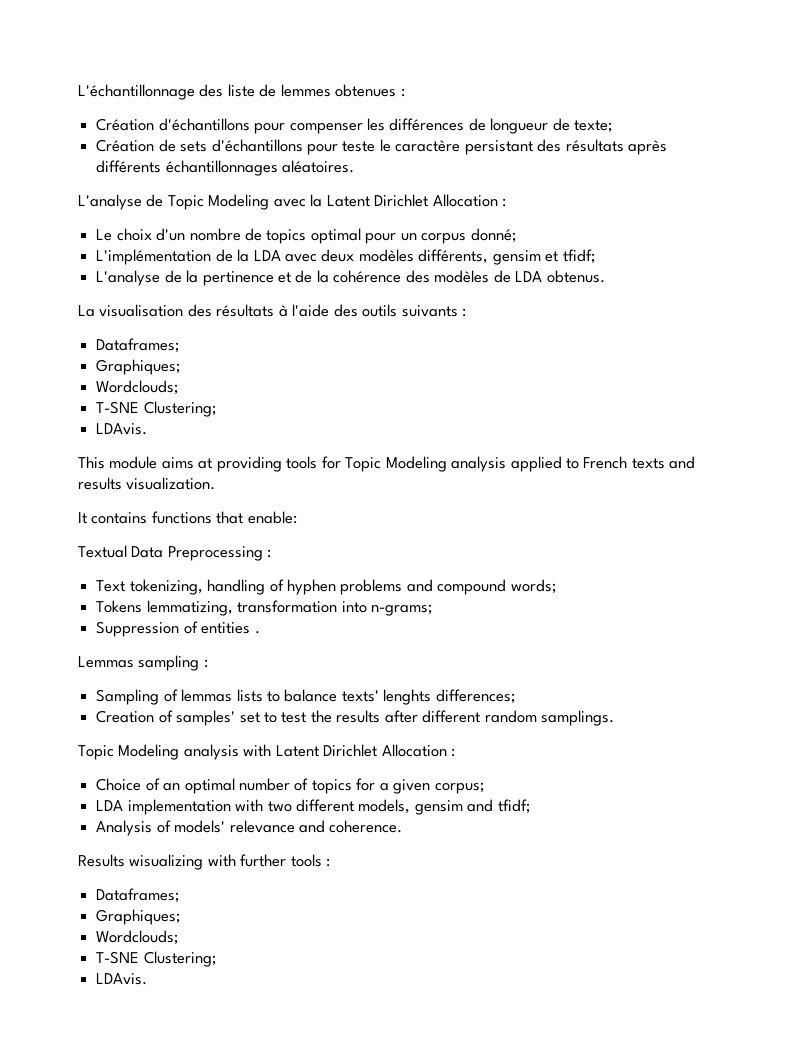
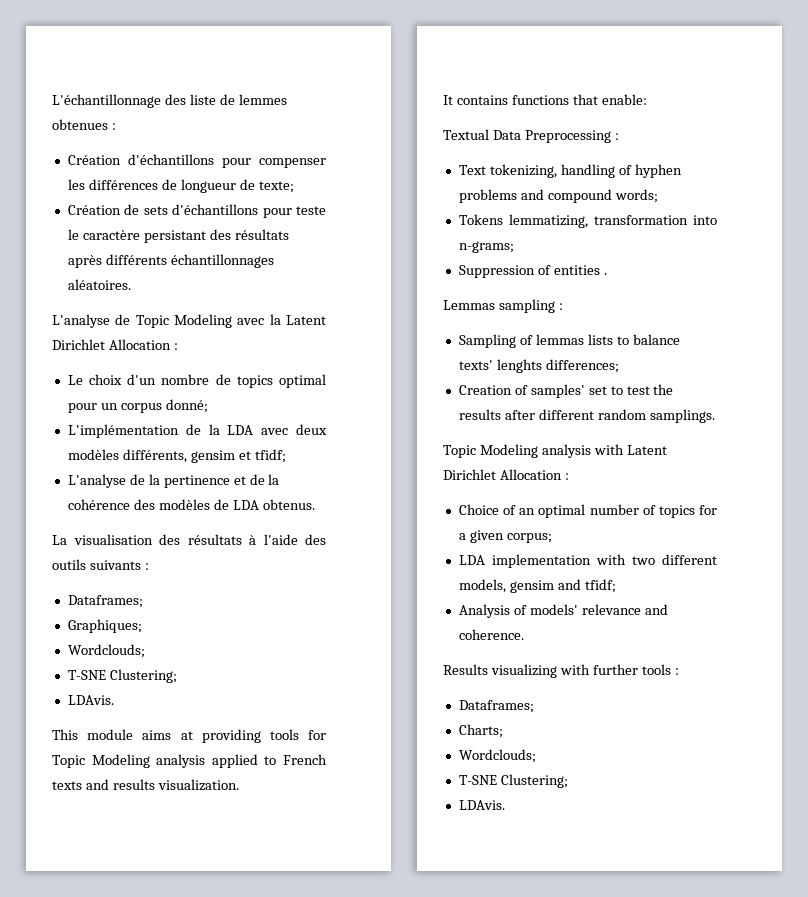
- Results wisualizing with further tools :
+ Results visualizing with further tools :
  Dataframes;
- Graphiques;
+ Charts;

